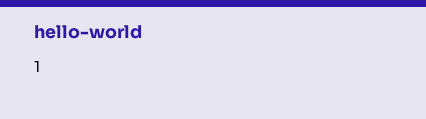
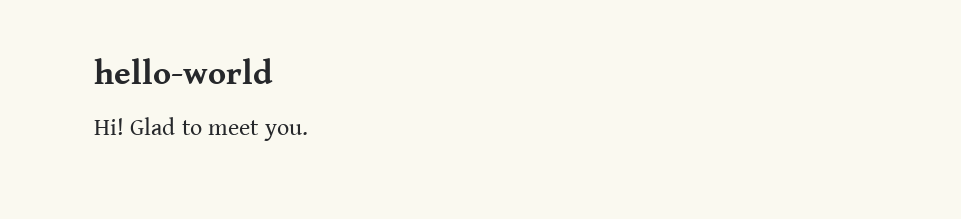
- 1
+ Hi! Glad to meet you.

